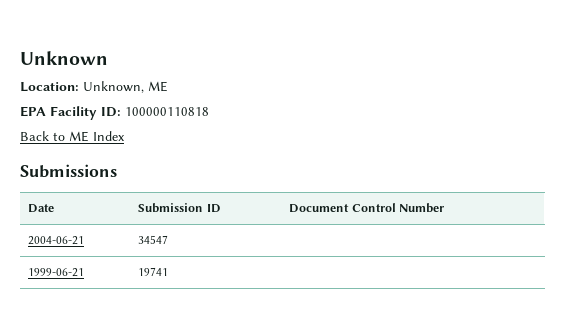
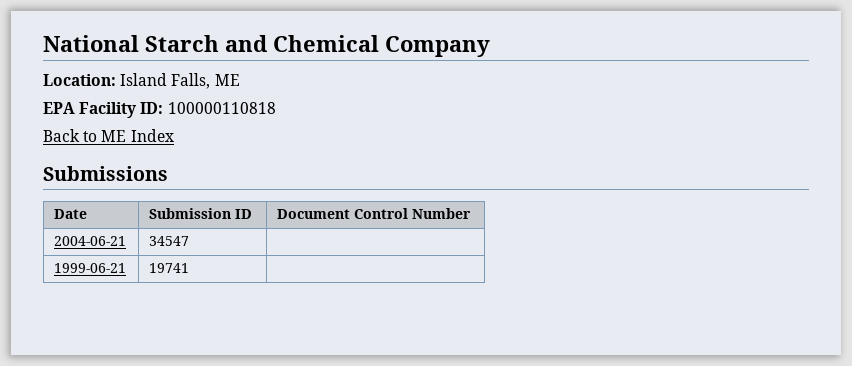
- Unknown
+ National Starch and Chemical Company
- Location: Unknown, ME
+ Location: Island Falls, ME

